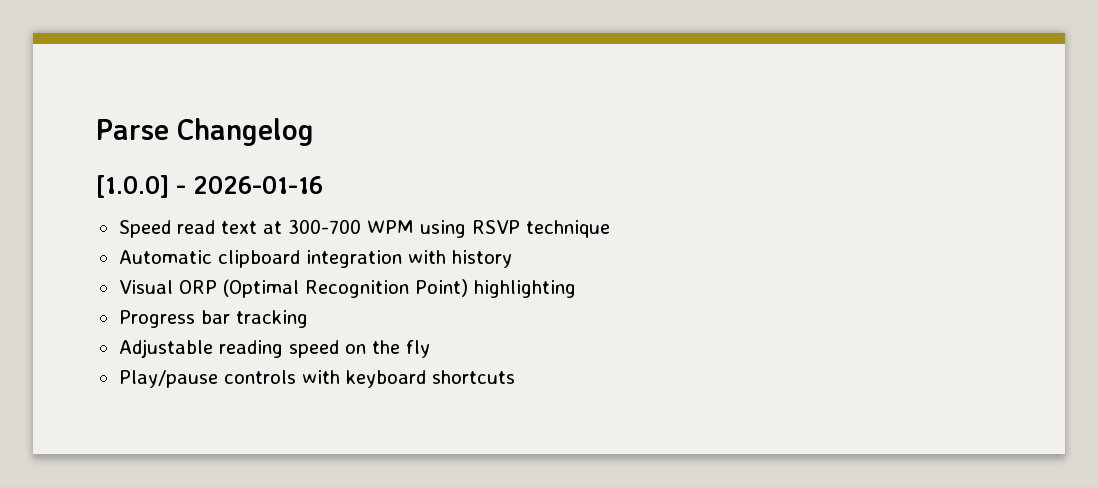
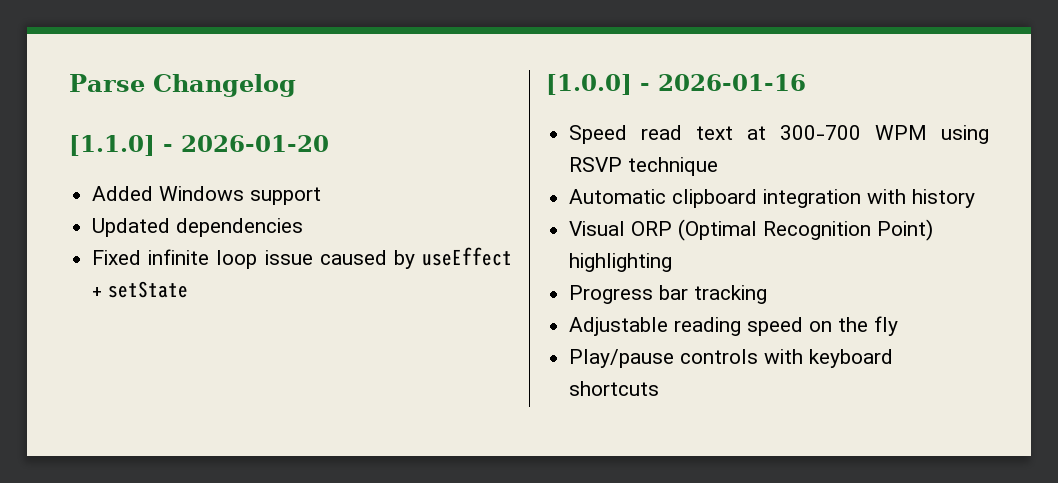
+ [1.1.0] - 2026-01-20
+ Added Windows support
+ Updated dependencies
+ Fixed infinite loop issue caused by useEffect + setState

